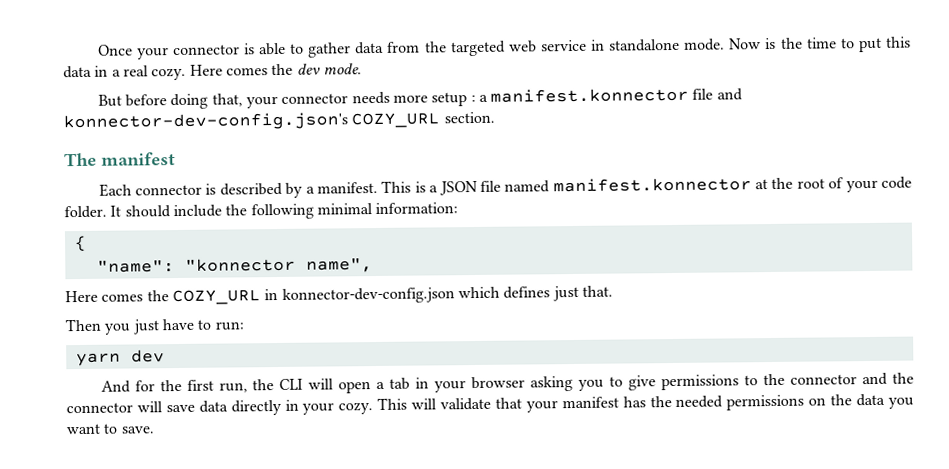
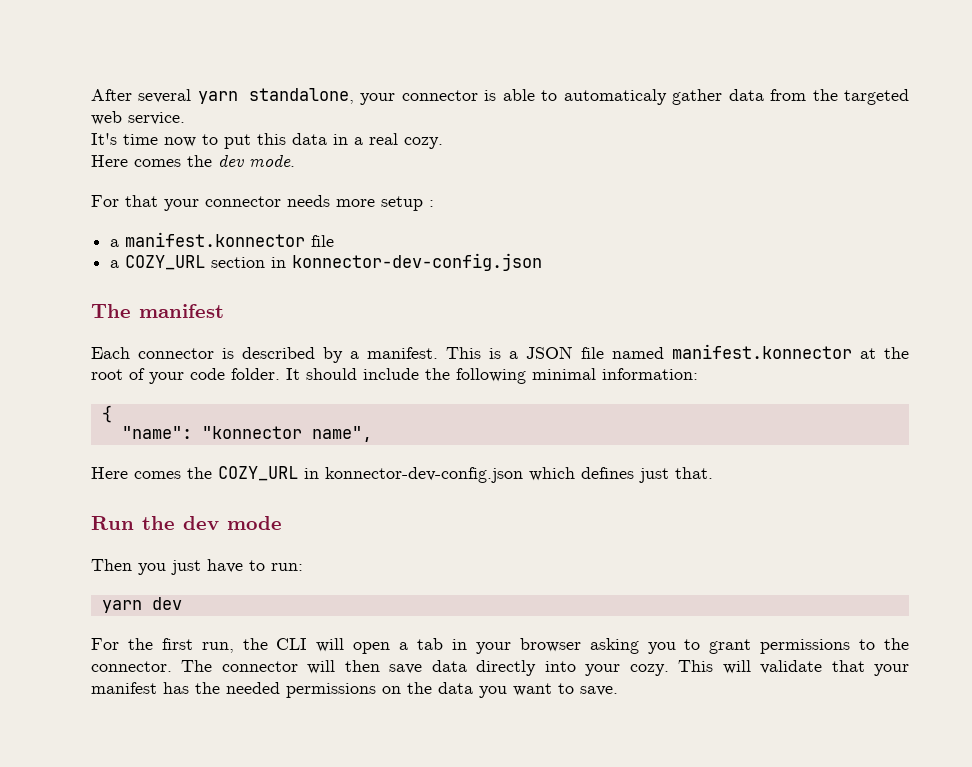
- Once your connector is able to gather data from the targeted web service in standalone mode. Now is the time to put this data in a real cozy. Here comes the dev mode.
+ After several yarn standalone, your connector is able to automaticaly gather data from the targeted web service.
+ It's time now to put this data in a real cozy.
+ Here comes the dev mode.
- But before doing that, your connector needs more setup : a manifest.konnector file and konnector-dev-config.json's COZY_URL section.
+ For that your connector needs more setup :
+ a manifest.konnector file
+ a COZY_URL section in konnector-dev-config.json
+ Run the dev mode
- And for the first run, the CLI will open a tab in your browser asking you to give permissions to the connector and the connector will save data directly in your cozy.
+ For the first run, the CLI will open a tab in your browser asking you to grant permissions to the connector. The connector will then save data directly into your cozy.

